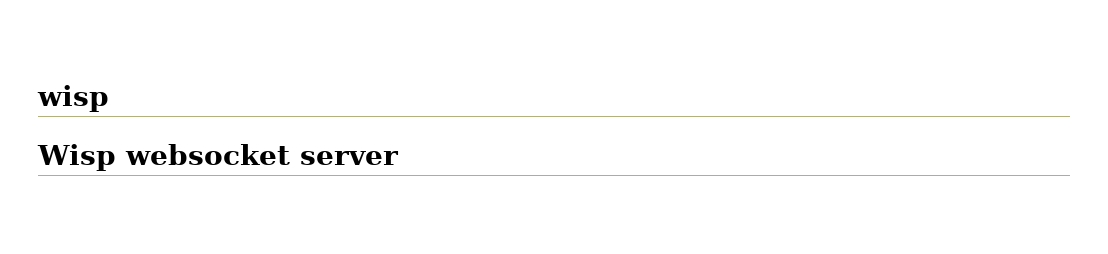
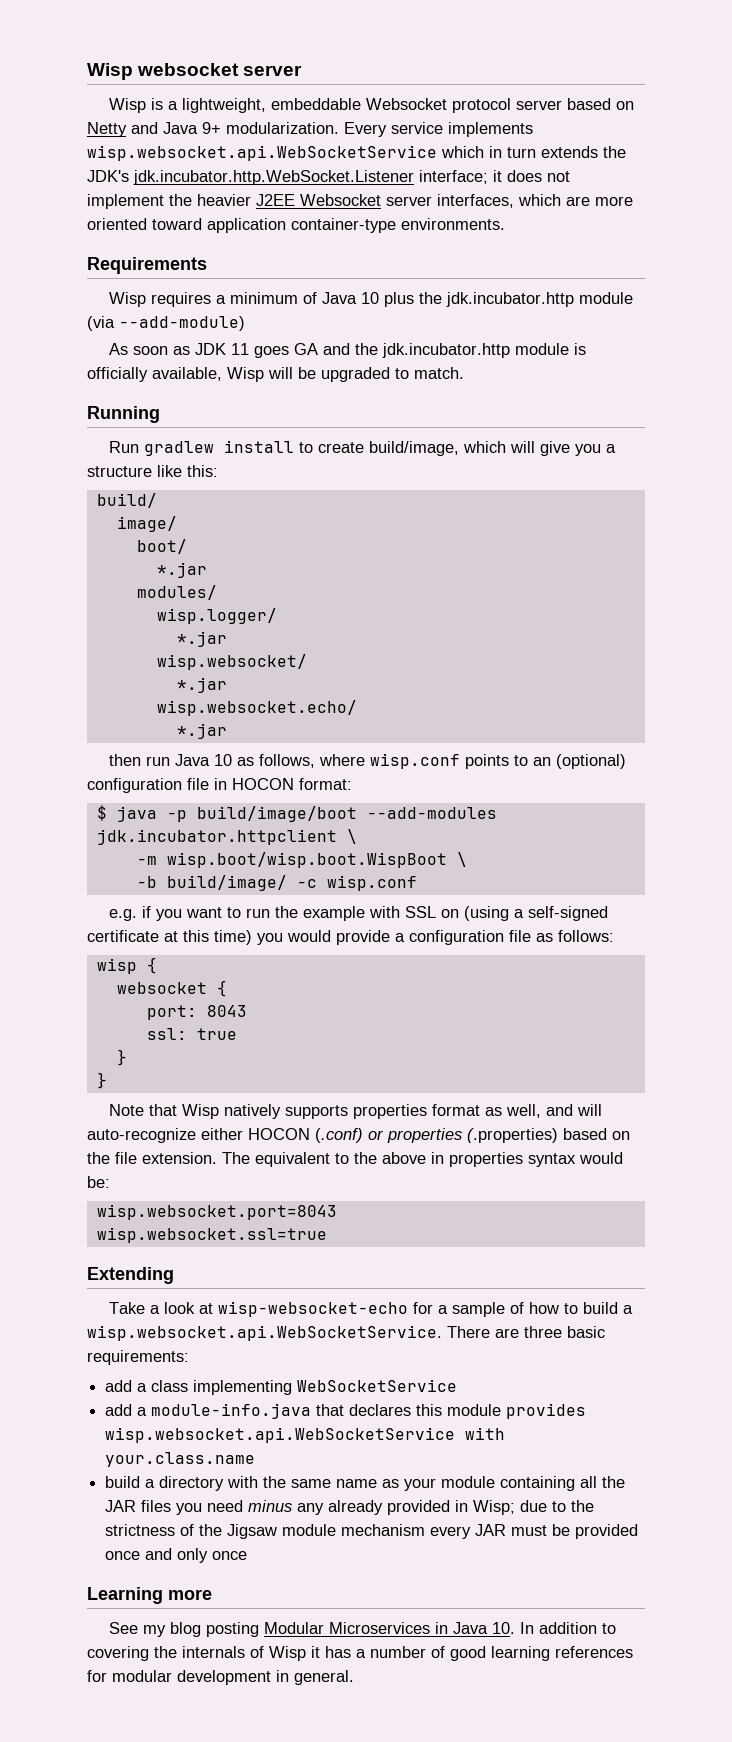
- wisp
+ Wisp is a lightweight, embeddable Websocket protocol server based on Netty and Java 9+ modularization. Every service implements wisp.websocket.api.WebSocketService which in turn extends the JDK's jdk.incubator.http.WebSocket.Listener interface; it does not implement the heavier J2EE Websocket server interfaces, which are more oriented toward application container-type environments.
+ Requirements
+ Wisp requires a minimum of Java 10 plus the jdk.incubator.http module (via --add-module)
+ As soon as JDK 11 goes GA and the jdk.incubator.http module is officially available, Wisp will be upgraded to match.
+ Running
+ Run gradlew install to create build/image, which will give you a structure like this:
+ build/
+ image/
+ boot/
+ *.jar
+ modules/
+ wisp.logger/
+ *.jar
+ wisp.websocket/
+ *.jar
+ wisp.websocket.echo/
+ *.jar
+ then run Java 10 as follows, where wisp.conf points to an (optional) configuration file in HOCON format:
+ $ java -p build/image/boot --add-modules jdk.incubator.httpclient \
+ -m wisp.boot/wisp.boot.WispBoot \
+ -b build/image/ -c wisp.conf
+ e.g. if you want to run the example with SSL on (using a self-signed certificate at this time) you would provide a configuration file as follows:
+ wisp {
+ websocket {
+ port: 8043
+ ssl: true
+ }
+ }
+ Note that Wisp natively supports properties format as well, and will auto-recognize either HOCON (.conf) or properties (.properties) based on the file extension. The equivalent to the above in properties syntax would be:
+ wisp.websocket.port=8043
+ wisp.websocket.ssl=true
+ Extending
+ Take a look at wisp-websocket-echo for a sample of how to build a wisp.websocket.api.WebSocketService. There are three basic requirements:
+ add a class implementing WebSocketService
+ add a module-info.java that declares this module provides wisp.websocket.api.WebSocketService with your.class.name
+ build a directory with the same name as your module containing all the JAR files you need minus any already provided in Wisp; due to the strictness of the Jigsaw module mechanism every JAR must be provided once and only once
+ Learning more
+ See my blog posting Modular Microservices in Java 10. In addition to covering the internals of Wisp it has a number of good learning references for modular development in general.

